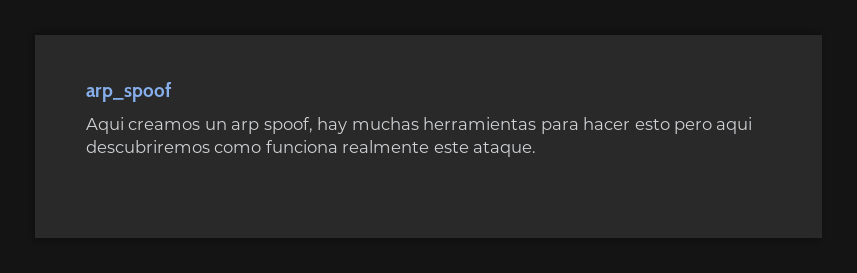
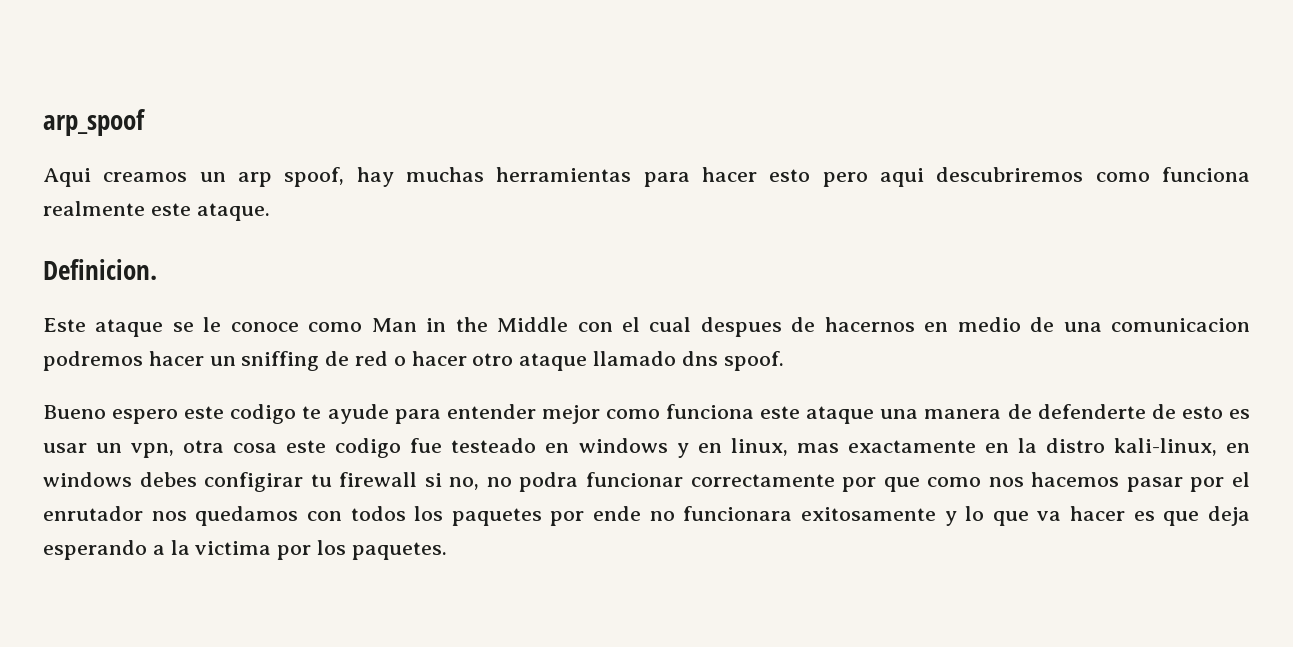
+ Definicion.
+ Este ataque se le conoce como Man in the Middle con el cual despues de hacernos en medio de una comunicacion podremos hacer un sniffing de red o hacer otro ataque llamado dns spoof.
+ Bueno espero este codigo te ayude para entender mejor como funciona este ataque una manera de defenderte de esto es usar un vpn, otra cosa este codigo fue testeado en windows y en linux, mas exactamente en la distro kali-linux, en windows debes configirar tu firewall si no, no podra funcionar correctamente por que como nos hacemos pasar por el enrutador nos quedamos con todos los paquetes por ende no funcionara exitosamente y lo que va hacer es que deja esperando a la victima por los paquetes.

